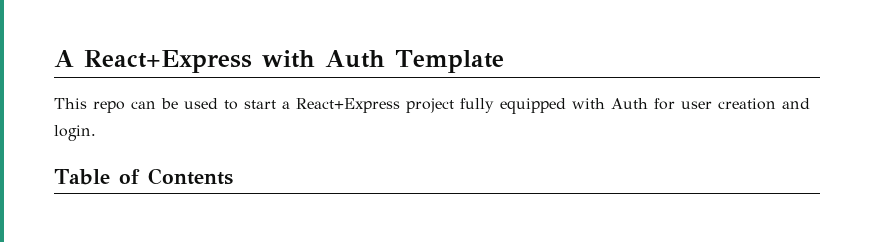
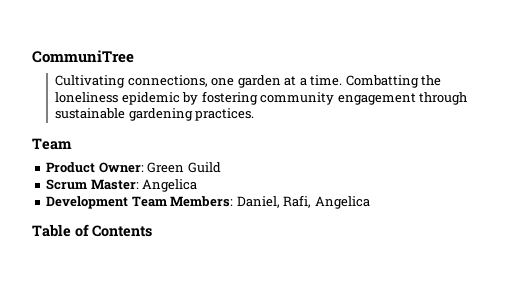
- A React+Express with Auth Template
- This repo can be used to start a React+Express project fully equipped with Auth for user creation and login.
+ CommuniTree
+ Cultivating connections, one garden at a time. Combatting the loneliness epidemic by fostering community engagement through sustainable gardening practices.
+ Team
+ Product Owner: Green Guild
+ Scrum Master: Angelica
+ Development Team Members: Daniel, Rafi, Angelica

